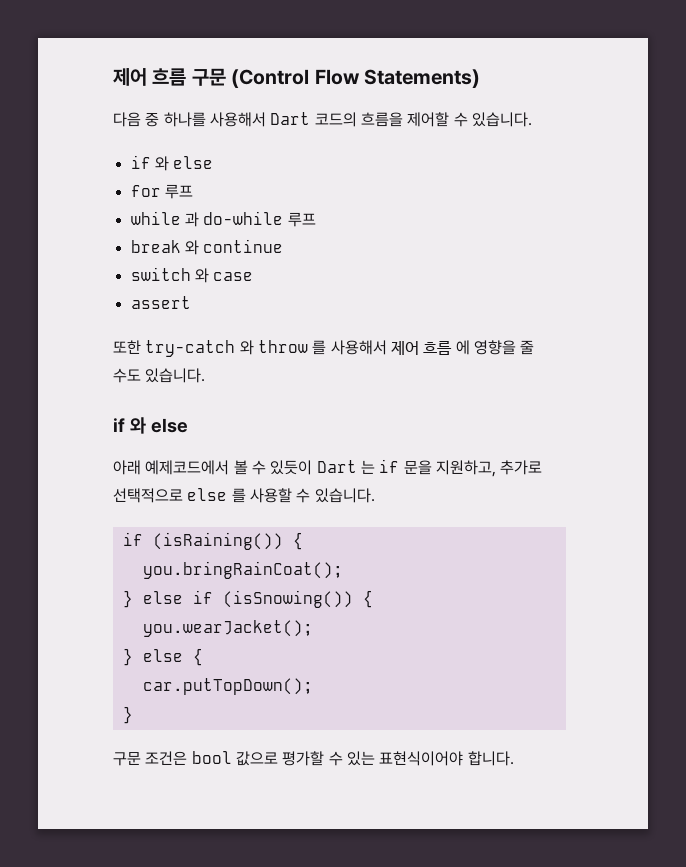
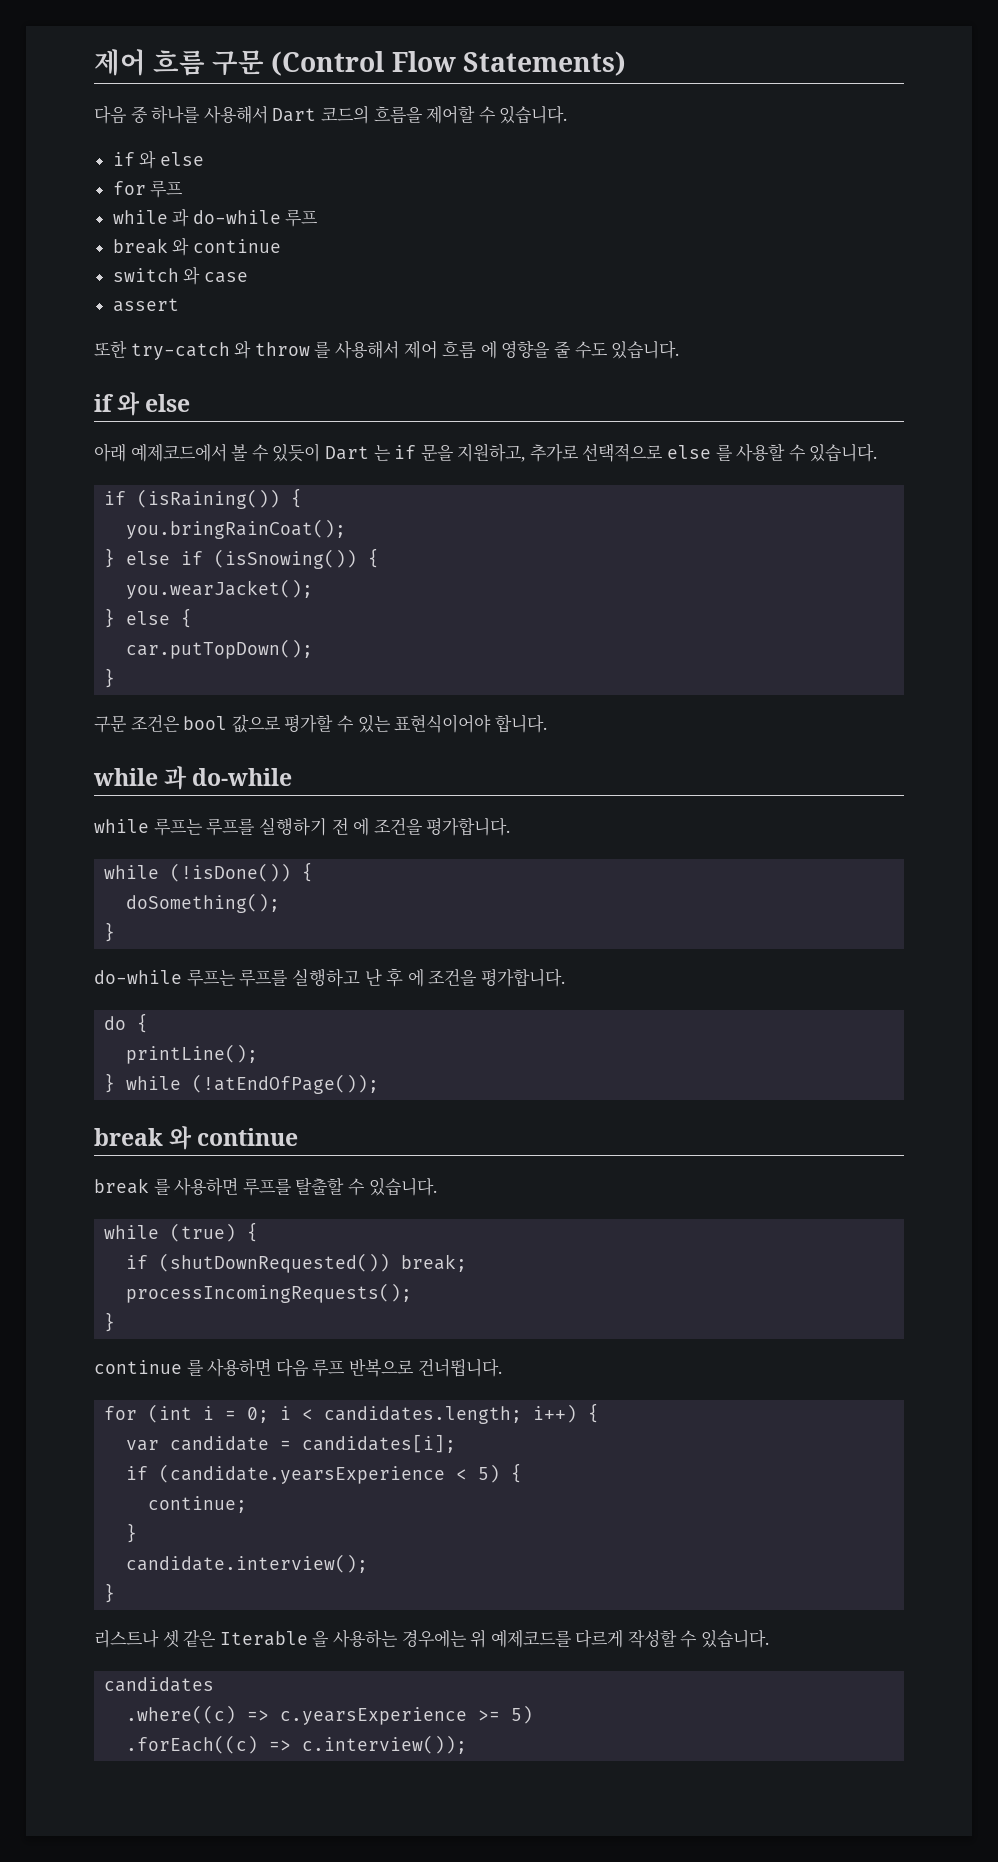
  구문 조건은 bool 값으로 평가할 수 있는 표현식이어야 합니다.
+ while 과 do-while
+ while 루프는 루프를 실행하기 전 에 조건을 평가합니다.
+ while (!isDone()) {
+ doSomething();
+ }
+ do-while 루프는 루프를 실행하고 난 후 에 조건을 평가합니다.
+ do {
+ printLine();
+ } while (!atEndOfPage());
+ break 와 continue
+ break 를 사용하면 루프를 탈출할 수 있습니다.
+ while (true) {
+ if (shutDownRequested()) break;
+ processIncomingRequests();
+ }
+ continue 를 사용하면 다음 루프 반복으로 건너뜁니다.
+ for (int i = 0; i < candidates.length; i++) {
+ var candidate = candidates[i];
+ if (candidate.yearsExperience < 5) {
+ continue;
+ }
+ candidate.interview();
+ }
+ 리스트나 셋 같은 Iterable 을 사용하는 경우에는 위 예제코드를 다르게 작성할 수 있습니다.
+ candidates
+ .where((c) => c.yearsExperience >= 5)
+ .forEach((c) => c.interview());

